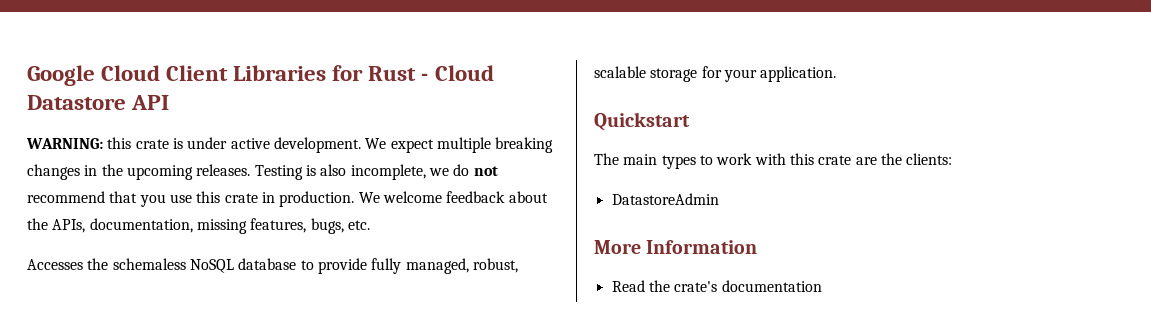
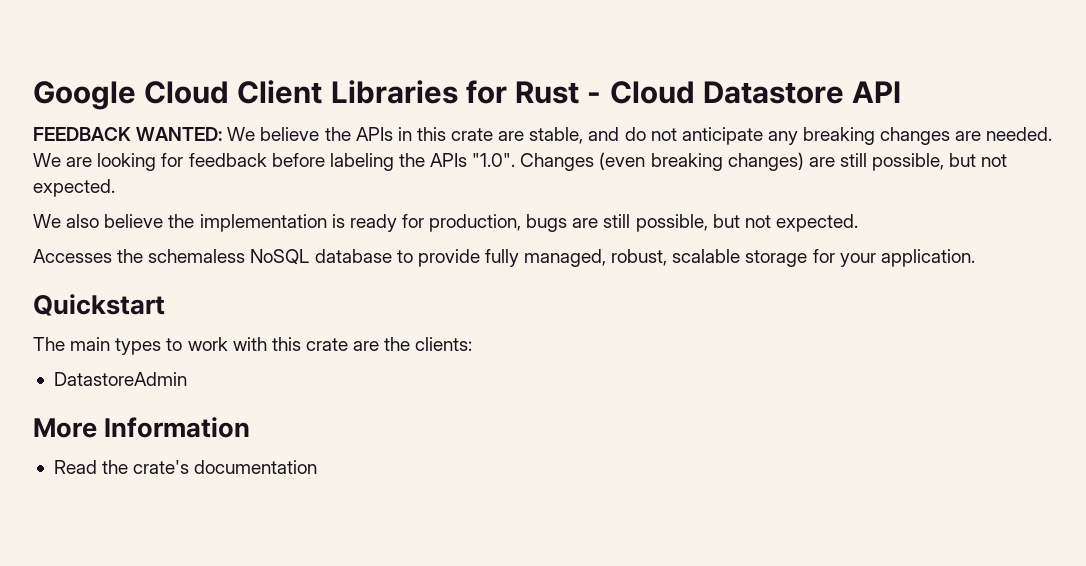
- WARNING: this crate is under active development. We expect multiple breaking changes in the upcoming releases. Testing is also incomplete, we do not recommend that you use this crate in production. We welcome feedback about the APIs, documentation, missing features, bugs, etc.
+ FEEDBACK WANTED: We believe the APIs in this crate are stable, and do not anticipate any breaking changes are needed. We are looking for feedback before labeling the APIs "1.0". Changes (even breaking changes) are still possible, but not expected.
+ We also believe the implementation is ready for production, bugs are still possible, but not expected.

